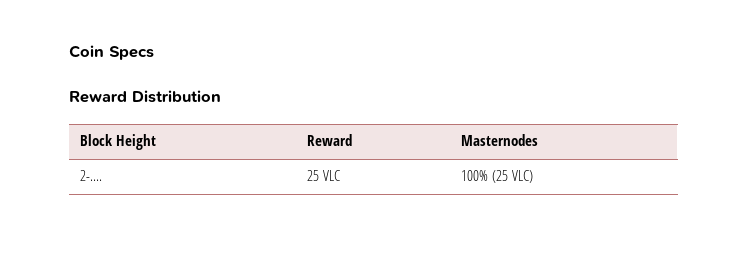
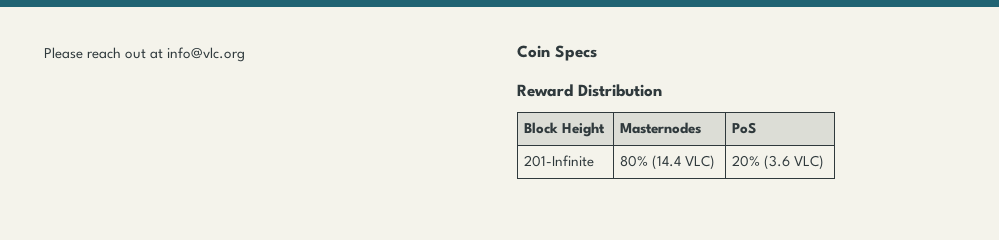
+ Please reach out at info@vlc.org
- Block Height | Reward | Masternodes
- 2-.... | 25 VLC | 100% (25 VLC)
+ Block Height | Masternodes | PoS
+ 201-Infinite | 80% (14.4 VLC) | 20% (3.6 VLC)

